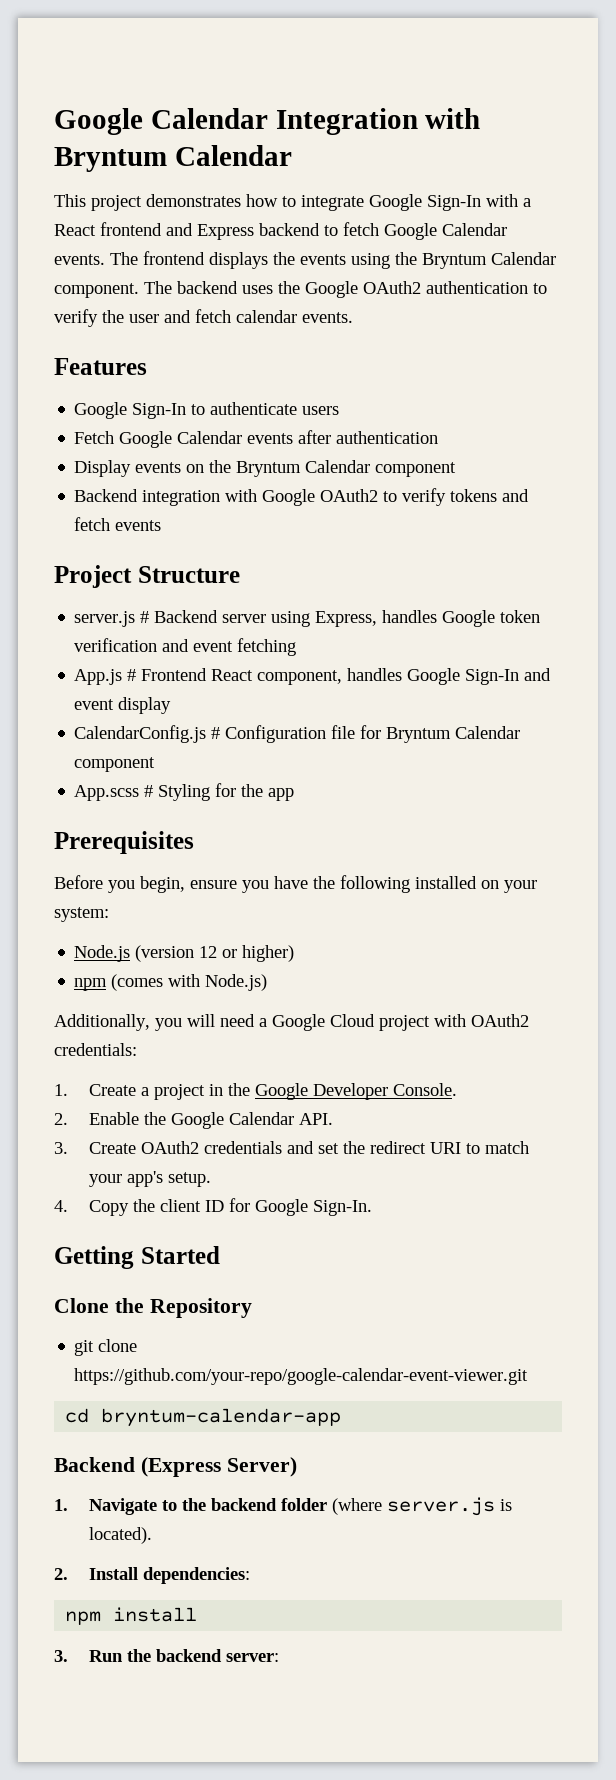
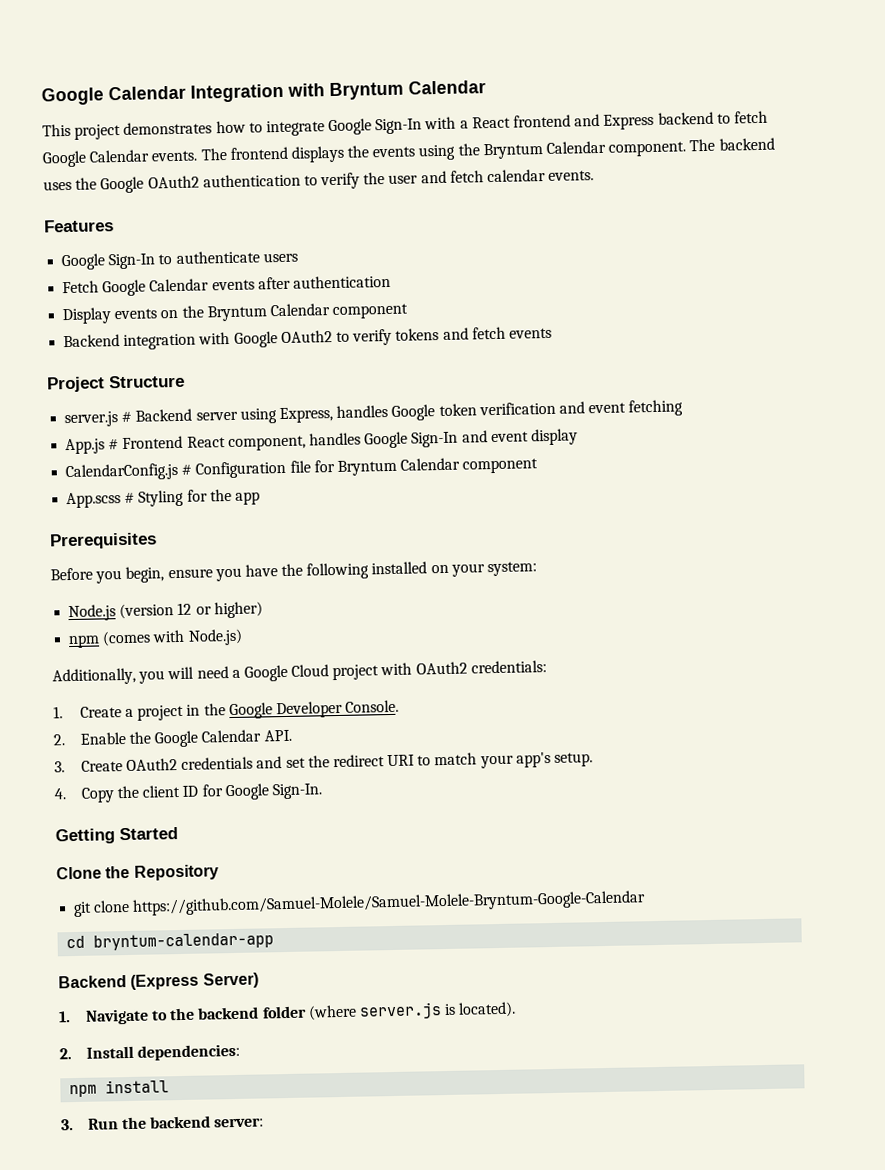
- git clone https://github.com/your-repo/google-calendar-event-viewer.git
+ git clone https://github.com/Samuel-Molele/Samuel-Molele-Bryntum-Google-Calendar

